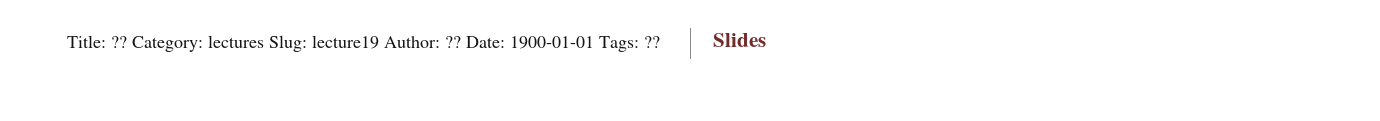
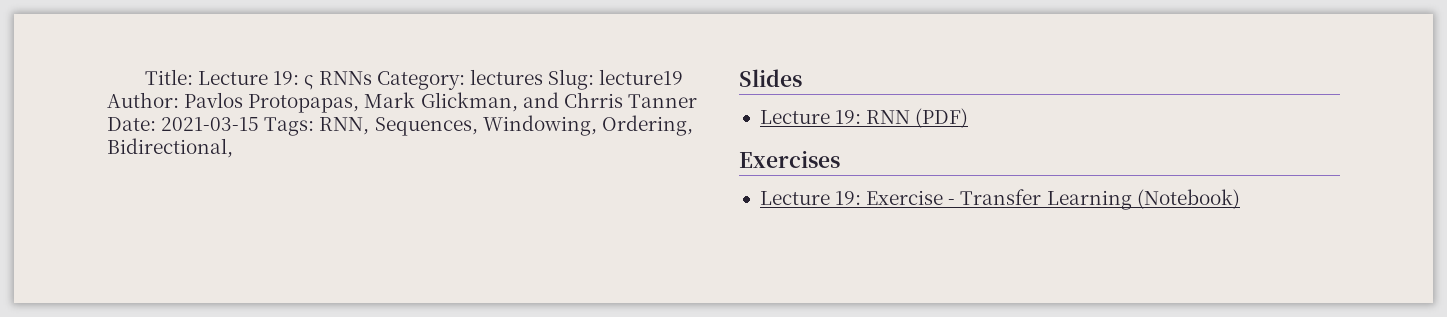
- Title: ?? Category: lectures Slug: lecture19 Author: ?? Date: 1900-01-01 Tags: ??
+ Title: Lecture 19: ς RNNs Category: lectures Slug: lecture19 Author: Pavlos Protopapas, Mark Glickman, and Chrris Tanner Date: 2021-03-15 Tags: RNN, Sequences, Windowing, Ordering, Bidirectional,
  Slides
+ Lecture 19: RNN (PDF)
+ Exercises
+ Lecture 19: Exercise - Transfer Learning (Notebook)

